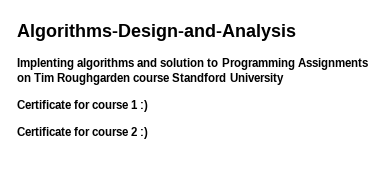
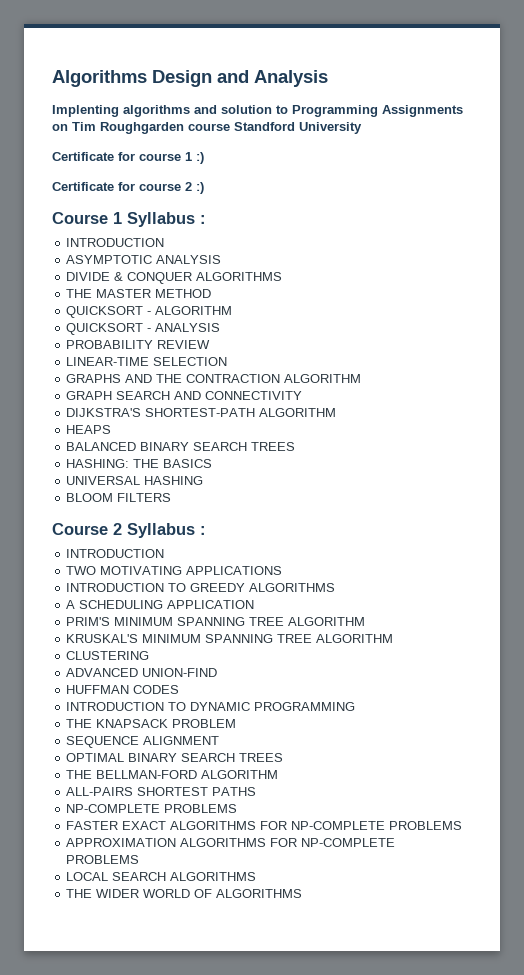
- Algorithms-Design-and-Analysis
+ Algorithms Design and Analysis
+ Course 1 Syllabus :
+ INTRODUCTION
+ ASYMPTOTIC ANALYSIS
+ DIVIDE & CONQUER ALGORITHMS
+ THE MASTER METHOD
+ QUICKSORT - ALGORITHM
+ QUICKSORT - ANALYSIS
+ PROBABILITY REVIEW
+ LINEAR-TIME SELECTION
+ GRAPHS AND THE CONTRACTION ALGORITHM
+ GRAPH SEARCH AND CONNECTIVITY
+ DIJKSTRA'S SHORTEST-PATH ALGORITHM
+ HEAPS
+ BALANCED BINARY SEARCH TREES
+ HASHING: THE BASICS
+ UNIVERSAL HASHING
+ BLOOM FILTERS
+ Course 2 Syllabus :
+ INTRODUCTION
+ TWO MOTIVATING APPLICATIONS
+ INTRODUCTION TO GREEDY ALGORITHMS
+ A SCHEDULING APPLICATION
+ PRIM'S MINIMUM SPANNING TREE ALGORITHM
+ KRUSKAL'S MINIMUM SPANNING TREE ALGORITHM
+ CLUSTERING
+ ADVANCED UNION-FIND
+ HUFFMAN CODES
+ INTRODUCTION TO DYNAMIC PROGRAMMING
+ THE KNAPSACK PROBLEM
+ SEQUENCE ALIGNMENT
+ OPTIMAL BINARY SEARCH TREES
+ THE BELLMAN-FORD ALGORITHM
+ ALL-PAIRS SHORTEST PATHS
+ NP-COMPLETE PROBLEMS
+ FASTER EXACT ALGORITHMS FOR NP-COMPLETE PROBLEMS
+ APPROXIMATION ALGORITHMS FOR NP-COMPLETE PROBLEMS
+ LOCAL SEARCH ALGORITHMS
+ THE WIDER WORLD OF ALGORITHMS

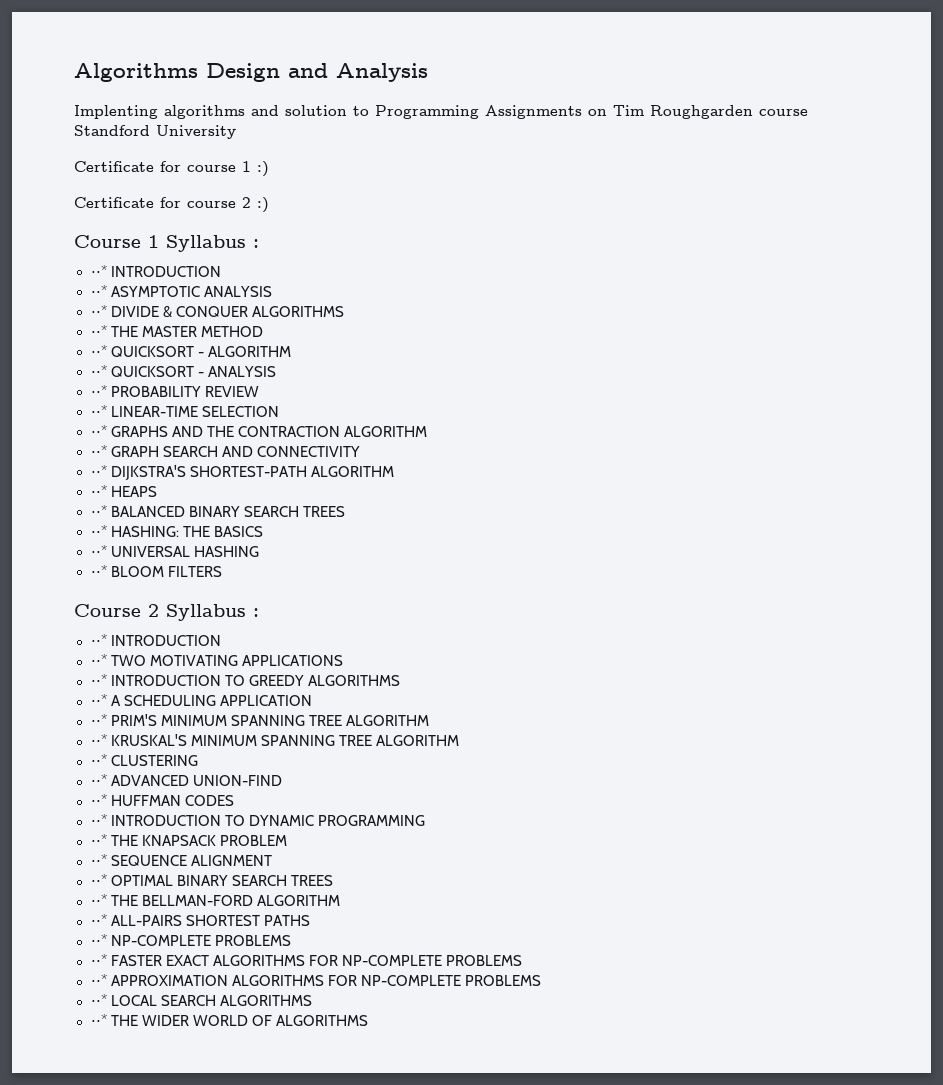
  Course 1 Syllabus :
- INTRODUCTION
- ASYMPTOTIC ANALYSIS
+ ⋅⋅* INTRODUCTION
+ ⋅⋅* ASYMPTOTIC ANALYSIS
- DIVIDE & CONQUER ALGORITHMS
+ ⋅⋅* DIVIDE & CONQUER ALGORITHMS
- THE MASTER METHOD
+ ⋅⋅* THE MASTER METHOD
- QUICKSORT - ALGORITHM
+ ⋅⋅* QUICKSORT - ALGORITHM
- QUICKSORT - ANALYSIS
+ ⋅⋅* QUICKSORT - ANALYSIS
- PROBABILITY REVIEW
+ ⋅⋅* PROBABILITY REVIEW
- LINEAR-TIME SELECTION
+ ⋅⋅* LINEAR-TIME SELECTION
- GRAPHS AND THE CONTRACTION ALGORITHM
+ ⋅⋅* GRAPHS AND THE CONTRACTION ALGORITHM
- GRAPH SEARCH AND CONNECTIVITY
+ ⋅⋅* GRAPH SEARCH AND CONNECTIVITY
- DIJKSTRA'S SHORTEST-PATH ALGORITHM
+ ⋅⋅* DIJKSTRA'S SHORTEST-PATH ALGORITHM
- HEAPS
+ ⋅⋅* HEAPS
- BALANCED BINARY SEARCH TREES
+ ⋅⋅* BALANCED BINARY SEARCH TREES
- HASHING: THE BASICS
+ ⋅⋅* HASHING: THE BASICS
- UNIVERSAL HASHING
+ ⋅⋅* UNIVERSAL HASHING
- BLOOM FILTERS
+ ⋅⋅* BLOOM FILTERS
  Course 2 Syllabus :
- INTRODUCTION
- TWO MOTIVATING APPLICATIONS
+ ⋅⋅* INTRODUCTION
+ ⋅⋅* TWO MOTIVATING APPLICATIONS
- INTRODUCTION TO GREEDY ALGORITHMS
+ ⋅⋅* INTRODUCTION TO GREEDY ALGORITHMS
- A SCHEDULING APPLICATION
+ ⋅⋅* A SCHEDULING APPLICATION
- PRIM'S MINIMUM SPANNING TREE ALGORITHM
+ ⋅⋅* PRIM'S MINIMUM SPANNING TREE ALGORITHM
- KRUSKAL'S MINIMUM SPANNING TREE ALGORITHM
+ ⋅⋅* KRUSKAL'S MINIMUM SPANNING TREE ALGORITHM
- CLUSTERING
+ ⋅⋅* CLUSTERING
- ADVANCED UNION-FIND
+ ⋅⋅* ADVANCED UNION-FIND
- HUFFMAN CODES
+ ⋅⋅* HUFFMAN CODES
- INTRODUCTION TO DYNAMIC PROGRAMMING
+ ⋅⋅* INTRODUCTION TO DYNAMIC PROGRAMMING
- THE KNAPSACK PROBLEM
+ ⋅⋅* THE KNAPSACK PROBLEM
- SEQUENCE ALIGNMENT
+ ⋅⋅* SEQUENCE ALIGNMENT
- OPTIMAL BINARY SEARCH TREES
+ ⋅⋅* OPTIMAL BINARY SEARCH TREES
- THE BELLMAN-FORD ALGORITHM
+ ⋅⋅* THE BELLMAN-FORD ALGORITHM
- ALL-PAIRS SHORTEST PATHS
- NP-COMPLETE PROBLEMS
- FASTER EXACT ALGORITHMS FOR NP-COMPLETE PROBLEMS
+ ⋅⋅* ALL-PAIRS SHORTEST PATHS
+ ⋅⋅* NP-COMPLETE PROBLEMS
+ ⋅⋅* FASTER EXACT ALGORITHMS FOR NP-COMPLETE PROBLEMS
- APPROXIMATION ALGORITHMS FOR NP-COMPLETE PROBLEMS
+ ⋅⋅* APPROXIMATION ALGORITHMS FOR NP-COMPLETE PROBLEMS
- LOCAL SEARCH ALGORITHMS
+ ⋅⋅* LOCAL SEARCH ALGORITHMS
- THE WIDER WORLD OF ALGORITHMS
+ ⋅⋅* THE WIDER WORLD OF ALGORITHMS

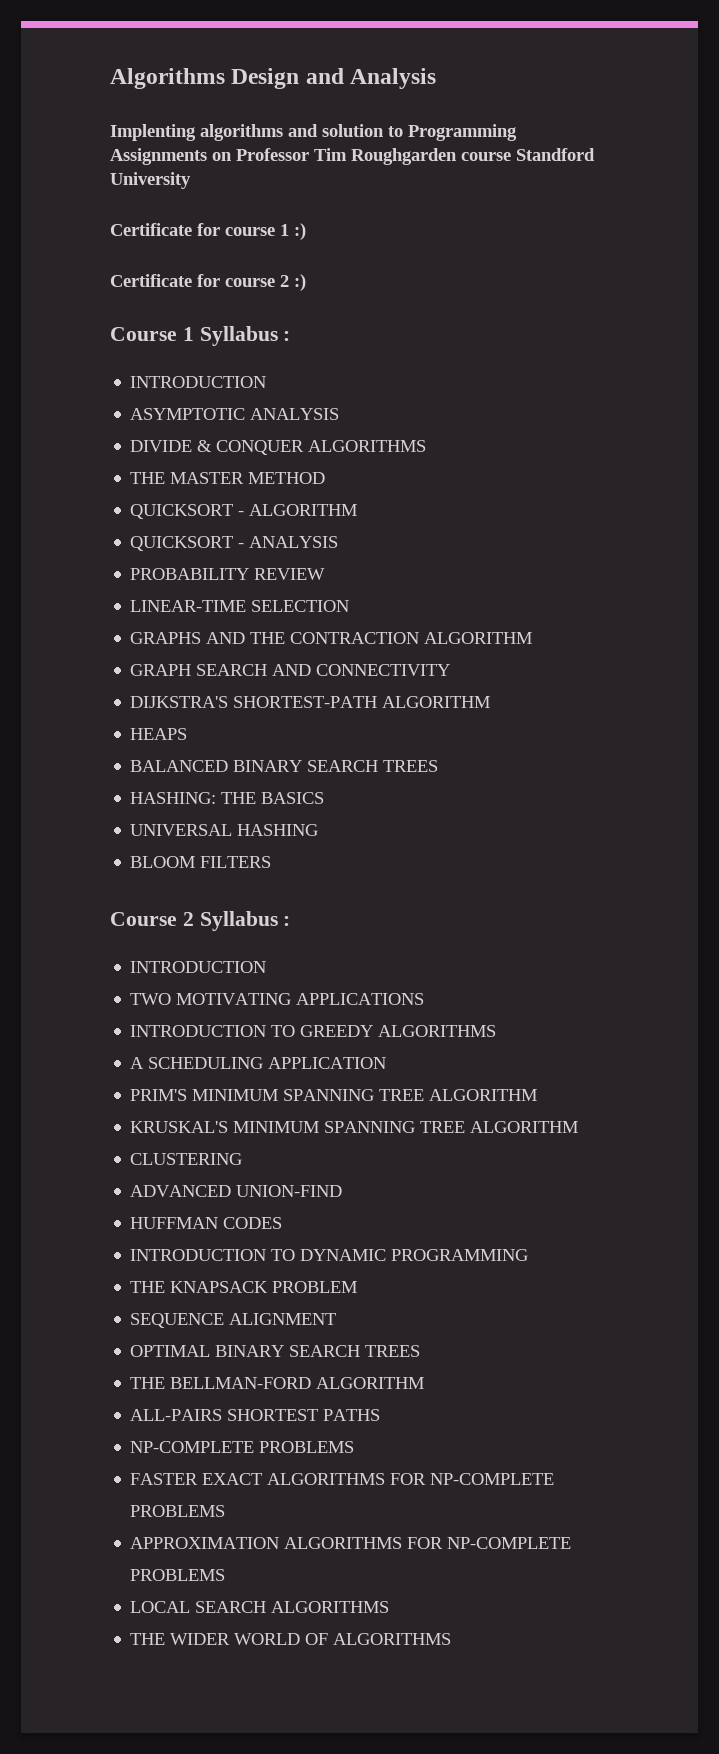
- Implenting algorithms and solution to Programming Assignments on Tim Roughgarden course Standford University
+ Implenting algorithms and solution to Programming Assignments on Professor Tim Roughgarden course Standford University
  Course 1 Syllabus :
- ⋅⋅* INTRODUCTION
- ⋅⋅* ASYMPTOTIC ANALYSIS
+ INTRODUCTION
+ ASYMPTOTIC ANALYSIS
- ⋅⋅* DIVIDE & CONQUER ALGORITHMS
+ DIVIDE & CONQUER ALGORITHMS
- ⋅⋅* THE MASTER METHOD
+ THE MASTER METHOD
- ⋅⋅* QUICKSORT - ALGORITHM
+ QUICKSORT - ALGORITHM
- ⋅⋅* QUICKSORT - ANALYSIS
+ QUICKSORT - ANALYSIS
- ⋅⋅* PROBABILITY REVIEW
+ PROBABILITY REVIEW
- ⋅⋅* LINEAR-TIME SELECTION
+ LINEAR-TIME SELECTION
- ⋅⋅* GRAPHS AND THE CONTRACTION ALGORITHM
+ GRAPHS AND THE CONTRACTION ALGORITHM
- ⋅⋅* GRAPH SEARCH AND CONNECTIVITY
+ GRAPH SEARCH AND CONNECTIVITY
- ⋅⋅* DIJKSTRA'S SHORTEST-PATH ALGORITHM
+ DIJKSTRA'S SHORTEST-PATH ALGORITHM
- ⋅⋅* HEAPS
+ HEAPS
- ⋅⋅* BALANCED BINARY SEARCH TREES
+ BALANCED BINARY SEARCH TREES
- ⋅⋅* HASHING: THE BASICS
+ HASHING: THE BASICS
- ⋅⋅* UNIVERSAL HASHING
+ UNIVERSAL HASHING
- ⋅⋅* BLOOM FILTERS
+ BLOOM FILTERS
  Course 2 Syllabus :
- ⋅⋅* INTRODUCTION
- ⋅⋅* TWO MOTIVATING APPLICATIONS
+ INTRODUCTION
+ TWO MOTIVATING APPLICATIONS
- ⋅⋅* INTRODUCTION TO GREEDY ALGORITHMS
+ INTRODUCTION TO GREEDY ALGORITHMS
- ⋅⋅* A SCHEDULING APPLICATION
+ A SCHEDULING APPLICATION
- ⋅⋅* PRIM'S MINIMUM SPANNING TREE ALGORITHM
+ PRIM'S MINIMUM SPANNING TREE ALGORITHM
- ⋅⋅* KRUSKAL'S MINIMUM SPANNING TREE ALGORITHM
+ KRUSKAL'S MINIMUM SPANNING TREE ALGORITHM
- ⋅⋅* CLUSTERING
+ CLUSTERING
- ⋅⋅* ADVANCED UNION-FIND
+ ADVANCED UNION-FIND
- ⋅⋅* HUFFMAN CODES
+ HUFFMAN CODES
- ⋅⋅* INTRODUCTION TO DYNAMIC PROGRAMMING
+ INTRODUCTION TO DYNAMIC PROGRAMMING
- ⋅⋅* THE KNAPSACK PROBLEM
+ THE KNAPSACK PROBLEM
- ⋅⋅* SEQUENCE ALIGNMENT
+ SEQUENCE ALIGNMENT
- ⋅⋅* OPTIMAL BINARY SEARCH TREES
+ OPTIMAL BINARY SEARCH TREES
- ⋅⋅* THE BELLMAN-FORD ALGORITHM
+ THE BELLMAN-FORD ALGORITHM
- ⋅⋅* ALL-PAIRS SHORTEST PATHS
- ⋅⋅* NP-COMPLETE PROBLEMS
- ⋅⋅* FASTER EXACT ALGORITHMS FOR NP-COMPLETE PROBLEMS
+ ALL-PAIRS SHORTEST PATHS
+ NP-COMPLETE PROBLEMS
+ FASTER EXACT ALGORITHMS FOR NP-COMPLETE PROBLEMS
- ⋅⋅* APPROXIMATION ALGORITHMS FOR NP-COMPLETE PROBLEMS
+ APPROXIMATION ALGORITHMS FOR NP-COMPLETE PROBLEMS
- ⋅⋅* LOCAL SEARCH ALGORITHMS
+ LOCAL SEARCH ALGORITHMS
- ⋅⋅* THE WIDER WORLD OF ALGORITHMS
+ THE WIDER WORLD OF ALGORITHMS

